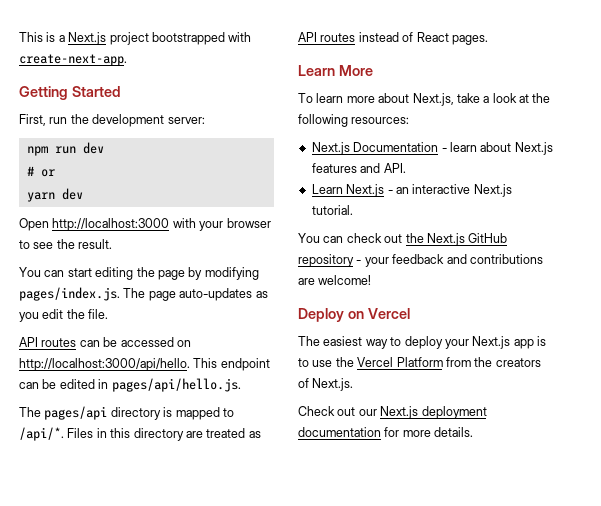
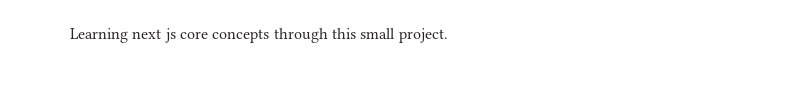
- This is a Next.js project bootstrapped with create-next-app.
- Getting Started
- First, run the development server:
- npm run dev
- # or
- yarn dev
- Open http://localhost:3000 with your browser to see the result.
- You can start editing the page by modifying pages/index.js. The page auto-updates as you edit the file.
- API routes can be accessed on http://localhost:3000/api/hello. This endpoint can be edited in pages/api/hello.js.
- The pages/api directory is mapped to /api/*. Files in this directory are treated as API routes instead of React pages.
- Learn More
- To learn more about Next.js, take a look at the following resources:
- Next.js Documentation - learn about Next.js features and API.
- Learn Next.js - an interactive Next.js tutorial.
- You can check out the Next.js GitHub repository - your feedback and contributions are welcome!
- Deploy on Vercel
- The easiest way to deploy your Next.js app is to use the Vercel Platform from the creators of Next.js.
- Check out our Next.js deployment documentation for more details.
+ Learning next js core concepts through this small project.

